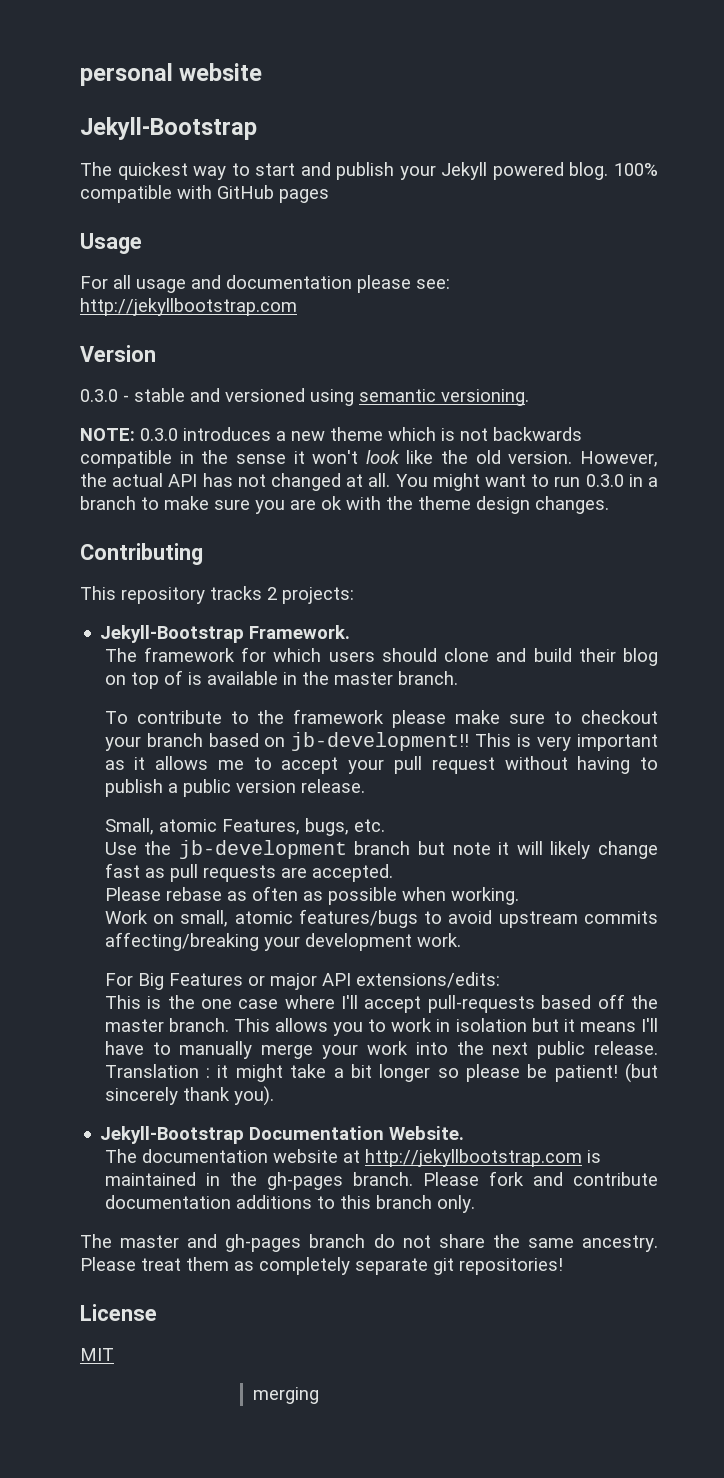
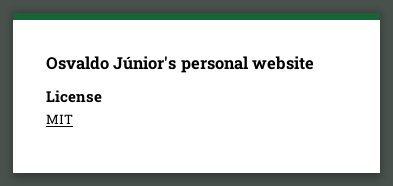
- personal website
- Jekyll-Bootstrap
- The quickest way to start and publish your Jekyll powered blog. 100% compatible with GitHub pages
- Usage
- For all usage and documentation please see: http://jekyllbootstrap.com
- Version
- 0.3.0 - stable and versioned using semantic versioning.
- NOTE: 0.3.0 introduces a new theme which is not backwards compatible in the sense it won't look like the old version. However, the actual API has not changed at all. You might want to run 0.3.0 in a branch to make sure you are ok with the theme design changes.
- Contributing
- This repository tracks 2 projects:
- Jekyll-Bootstrap Framework.
- The framework for which users should clone and build their blog on top of is available in the master branch.
- To contribute to the framework please make sure to checkout your branch based on jb-development!! This is very important as it allows me to accept your pull request without having to publish a public version release.
- Small, atomic Features, bugs, etc.
- Use the jb-development branch but note it will likely change fast as pull requests are accepted.
- Please rebase as often as possible when working.
- Work on small, atomic features/bugs to avoid upstream commits affecting/breaking your development work.
- For Big Features or major API extensions/edits:
- This is the one case where I'll accept pull-requests based off the master branch. This allows you to work in isolation but it means I'll have to manually merge your work into the next public release. Translation : it might take a bit longer so please be patient! (but sincerely thank you).
- Jekyll-Bootstrap Documentation Website.
- The documentation website at http://jekyllbootstrap.com is maintained in the gh-pages branch. Please fork and contribute documentation additions to this branch only.
- The master and gh-pages branch do not share the same ancestry. Please treat them as completely separate git repositories!
+ Osvaldo Júnior's personal website
- merging

